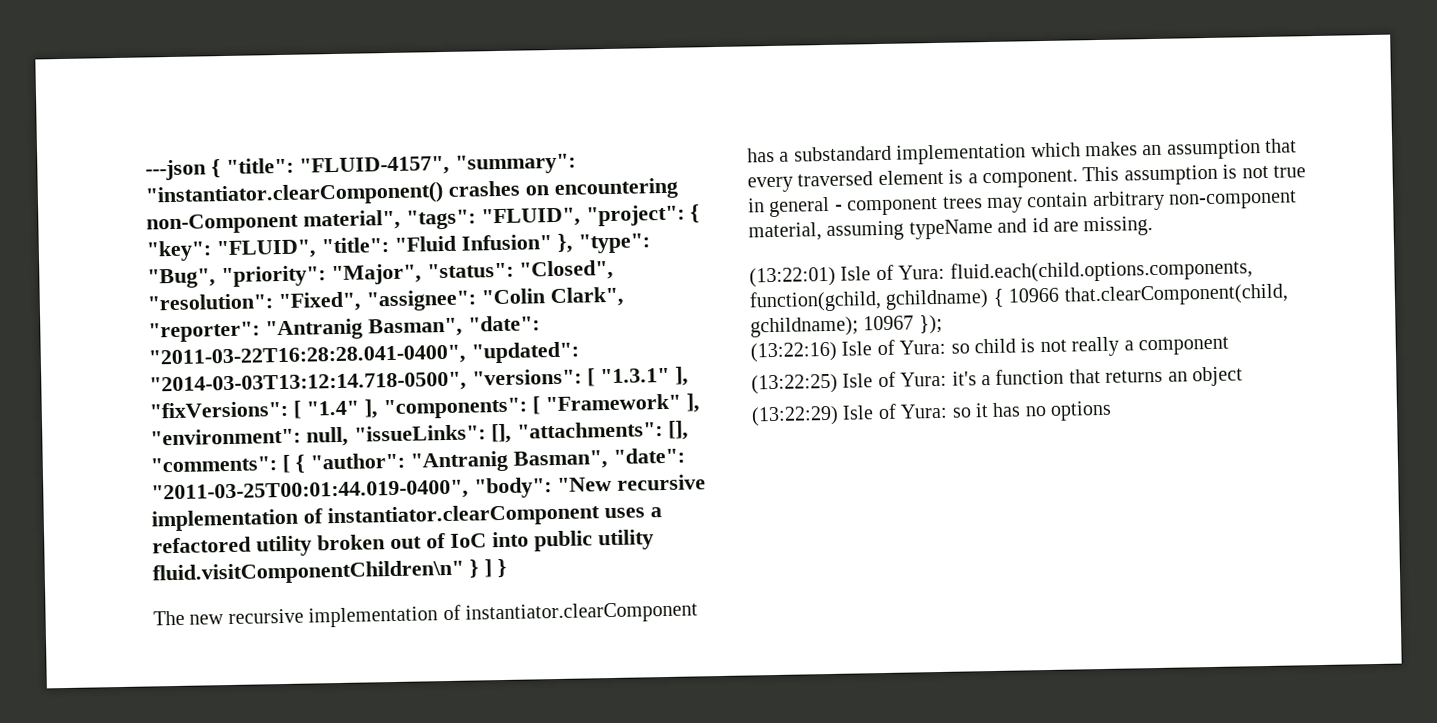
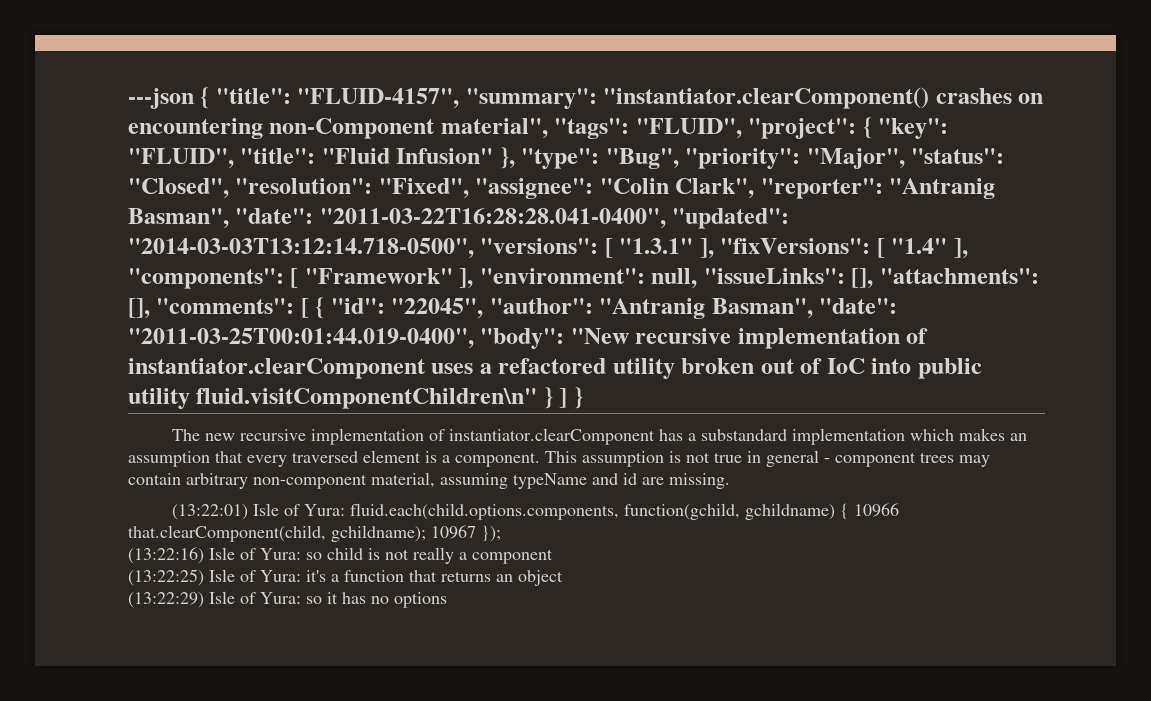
- [ { "author":
+ [ { "id": "22045", "author":

